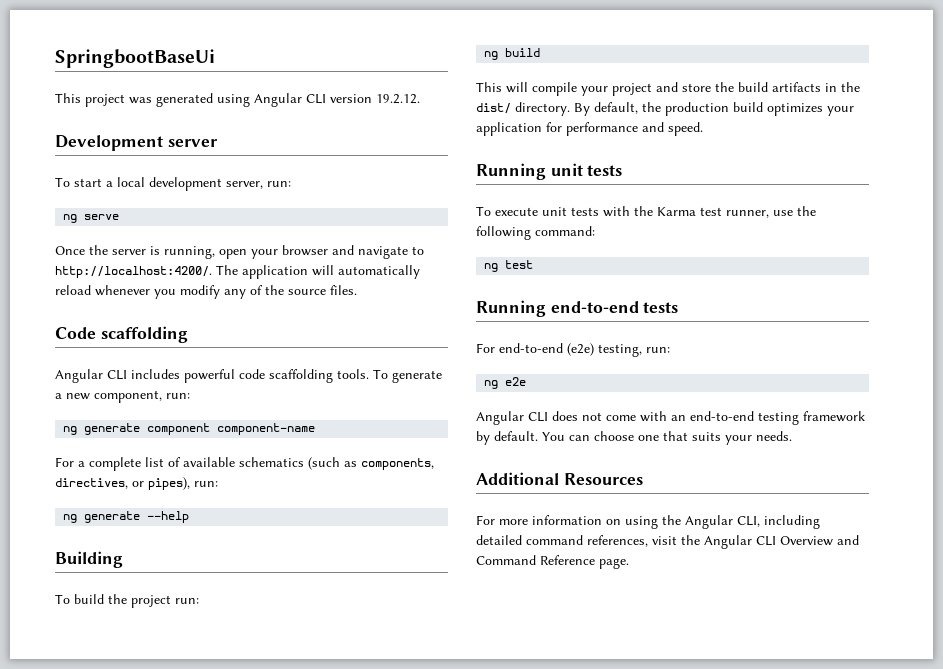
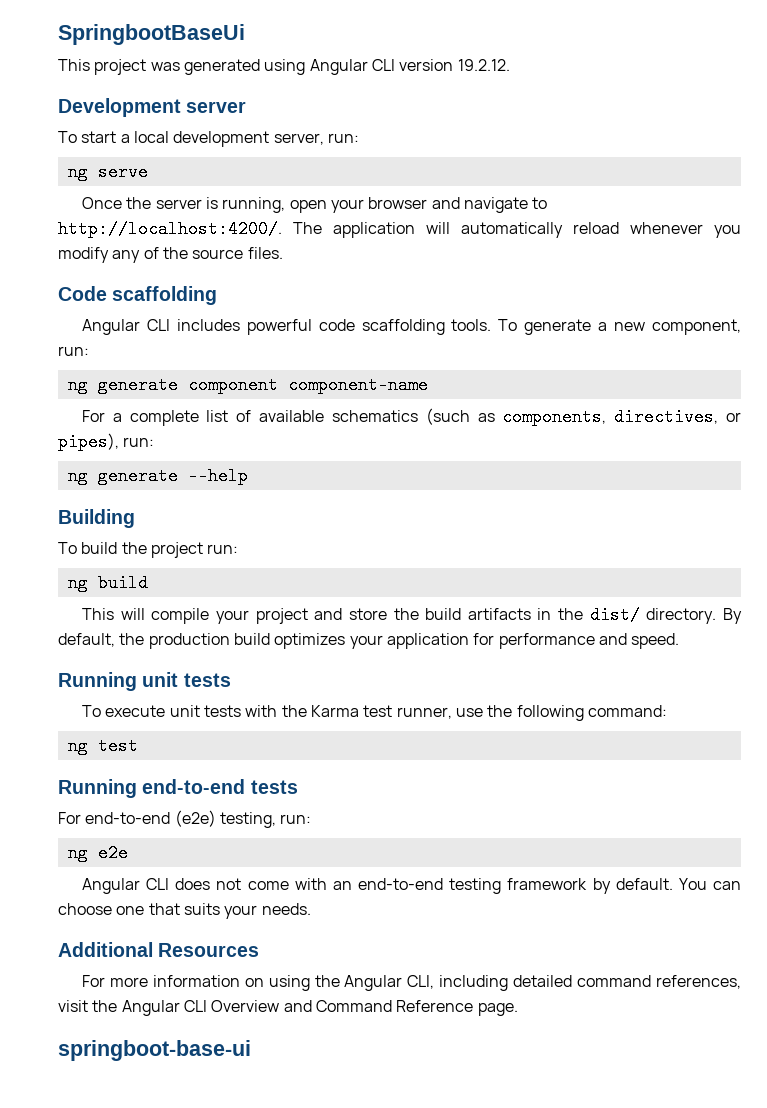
+ springboot-base-ui

